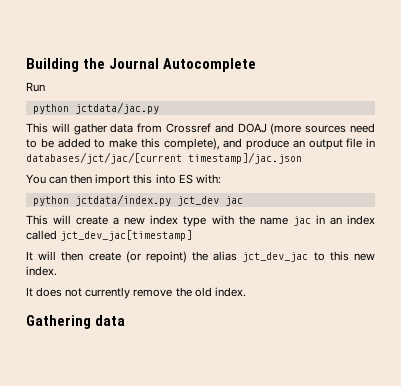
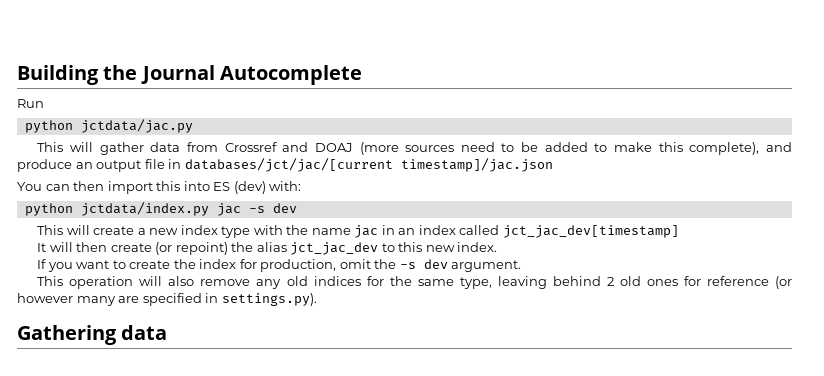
- You can then import this into ES with:
+ You can then import this into ES (dev) with:
- python jctdata/index.py jct_dev jac
+ python jctdata/index.py jac -s dev
- This will create a new index type with the name jac in an index called jct_dev_jac[timestamp]
+ This will create a new index type with the name jac in an index called jct_jac_dev[timestamp]
- It will then create (or repoint) the alias jct_dev_jac to this new index.
+ It will then create (or repoint) the alias jct_jac_dev to this new index.
- It does not currently remove the old index.
+ If you want to create the index for production, omit the -s dev argument.
+ This operation will also remove any old indices for the same type, leaving behind 2 old ones for reference (or however many are specified in settings.py).

